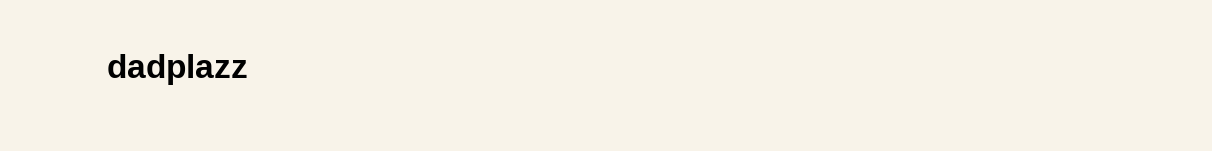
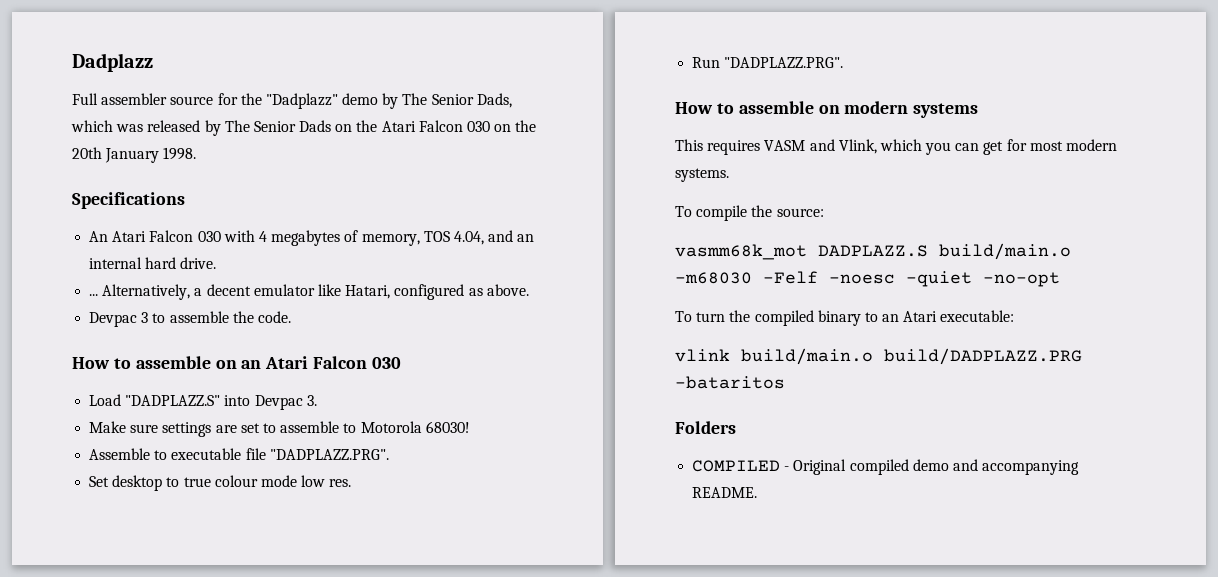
- dadplazz
+ Dadplazz
+ Full assembler source for the "Dadplazz" demo by The Senior Dads, which was released by The Senior Dads on the Atari Falcon 030 on the 20th January 1998.
+ Specifications
+ An Atari Falcon 030 with 4 megabytes of memory, TOS 4.04, and an internal hard drive.
+ ... Alternatively, a decent emulator like Hatari, configured as above.
+ Devpac 3 to assemble the code.
+ How to assemble on an Atari Falcon 030
+ Load "DADPLAZZ.S" into Devpac 3.
+ Make sure settings are set to assemble to Motorola 68030!
+ Assemble to executable file "DADPLAZZ.PRG".
+ Set desktop to true colour mode low res.
+ Run "DADPLAZZ.PRG".
+ How to assemble on modern systems
+ This requires VASM and Vlink, which you can get for most modern systems.
+ To compile the source:
+ vasmm68k_mot DADPLAZZ.S build/main.o -m68030 -Felf -noesc -quiet -no-opt
+ To turn the compiled binary to an Atari executable:
+ vlink build/main.o build/DADPLAZZ.PRG -bataritos
+ Folders
+ COMPILED - Original compiled demo and accompanying README.

